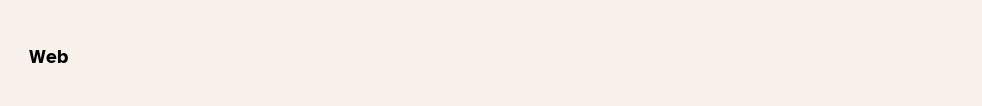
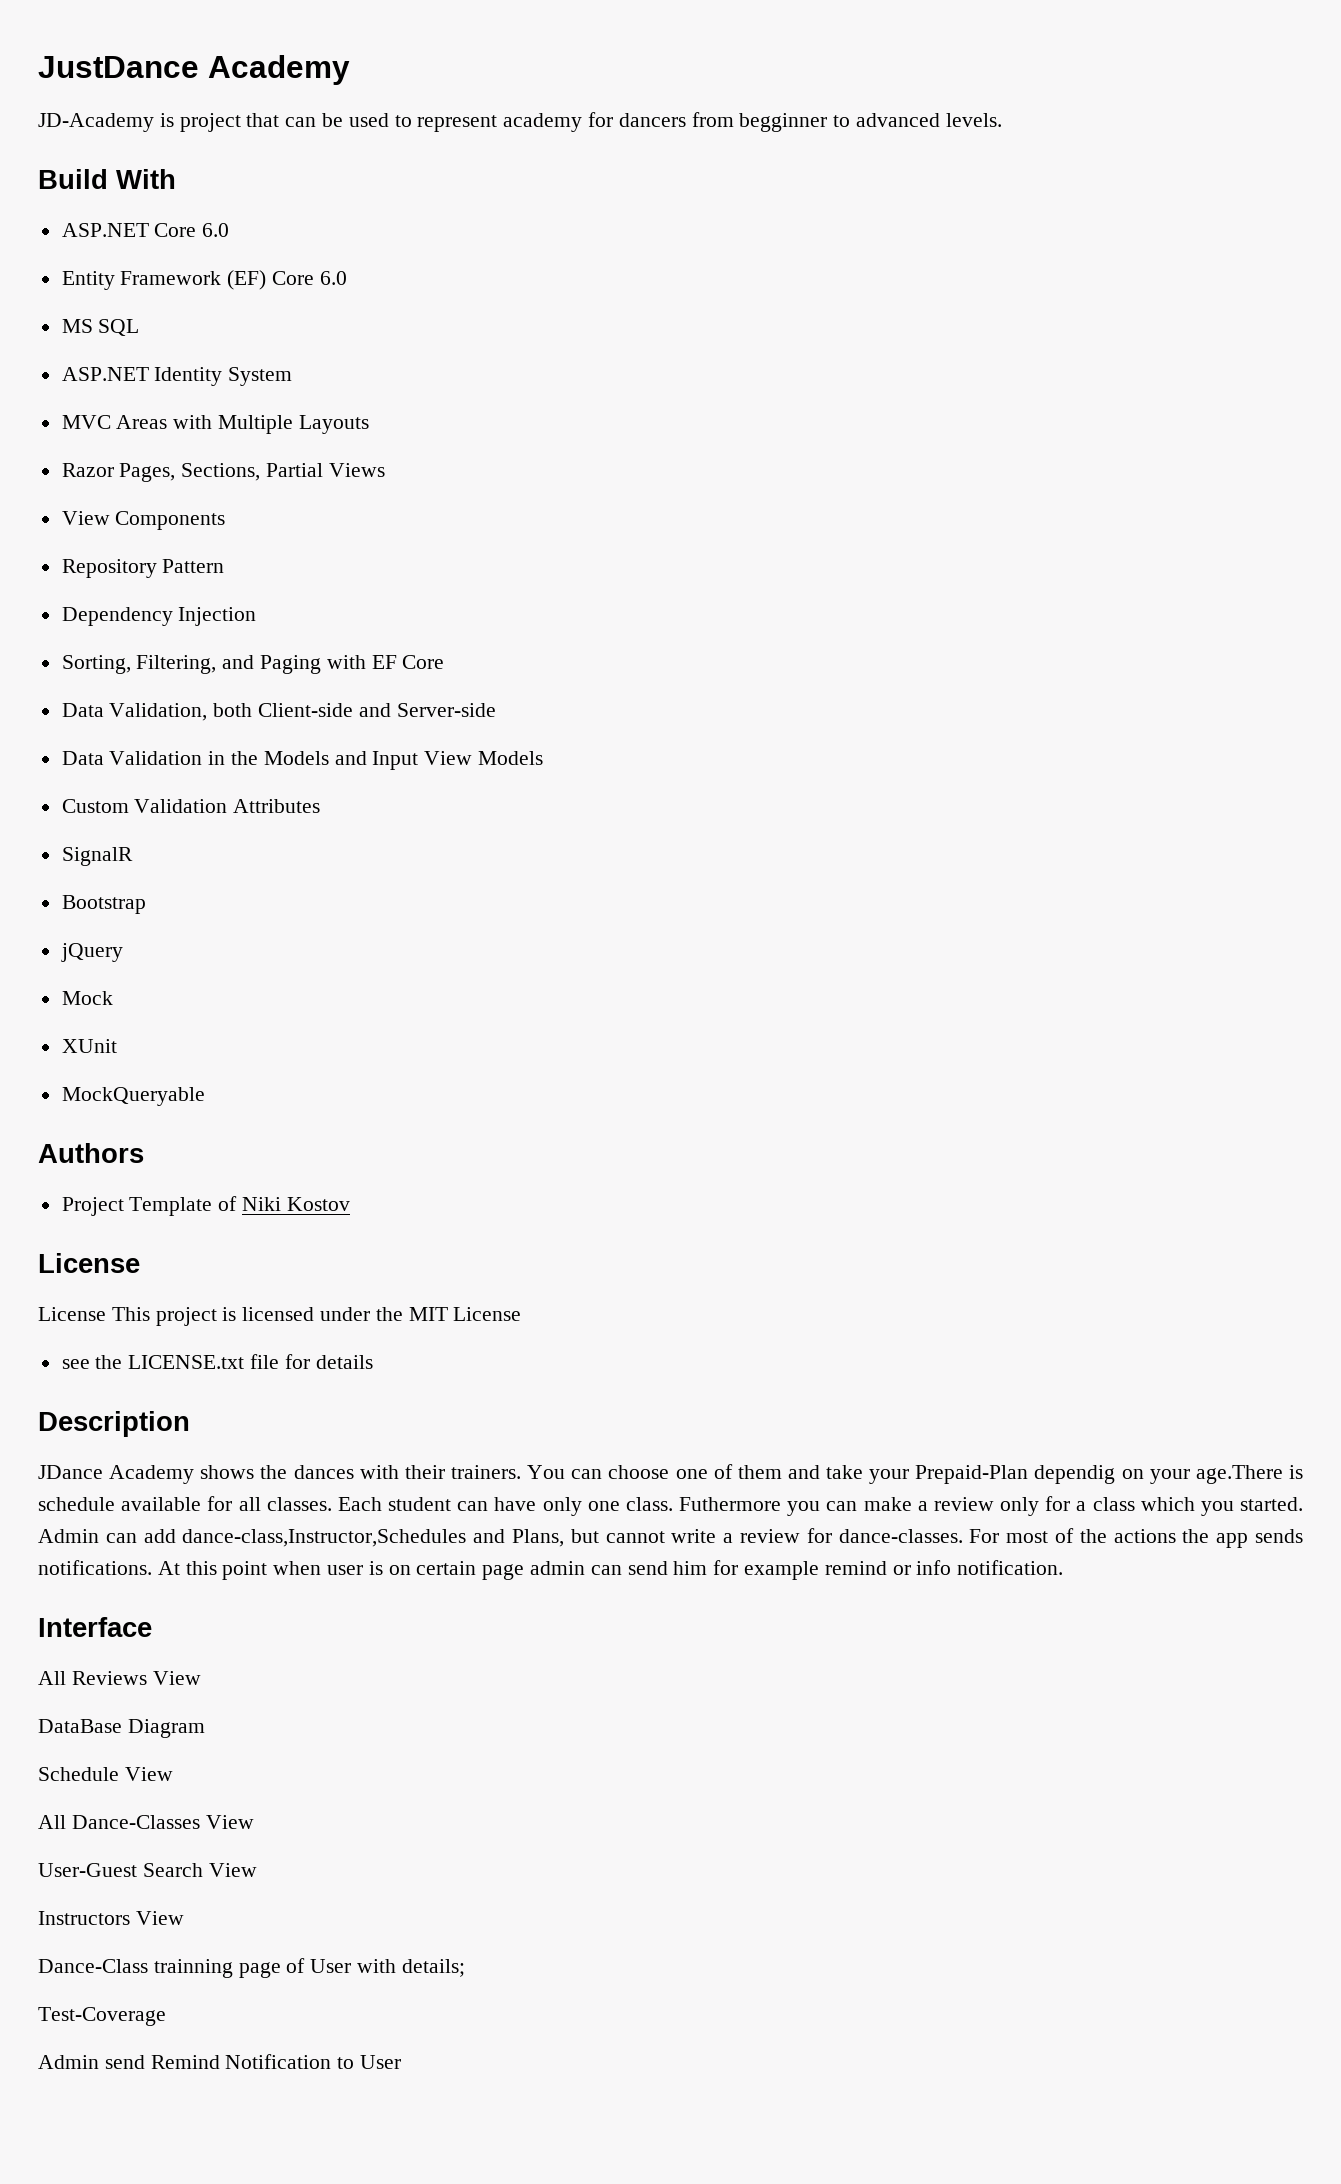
- Web
+ JustDance Academy
+ JD-Academy is project that can be used to represent academy for dancers from begginner to advanced levels.
+ Build With
+ ASP.NET Core 6.0
+ Entity Framework (EF) Core 6.0
+ MS SQL
+ ASP.NET Identity System
+ MVC Areas with Multiple Layouts
+ Razor Pages, Sections, Partial Views
+ View Components
+ Repository Pattern
+ Dependency Injection
+ Sorting, Filtering, and Paging with EF Core
+ Data Validation, both Client-side and Server-side
+ Data Validation in the Models and Input View Models
+ Custom Validation Attributes
+ SignalR
+ Bootstrap
+ jQuery
+ Mock
+ XUnit
+ MockQueryable
+ Authors
+ Project Template of Niki Kostov
+ License
+ License This project is licensed under the MIT License
+ see the LICENSE.txt file for details
+ Description
+ JDance Academy shows the dances with their trainers. You can choose one of them and take your Prepaid-Plan dependig on your age.There is schedule available for all classes. Each student can have only one class. Futhermore you can make a review only for a class which you started. Admin can add dance-class,Instructor,Schedules and Plans, but cannot write a review for dance-classes. For most of the actions the app sends notifications. At this point when user is on certain page admin can send him for example remind or info notification.
+ Interface
+ All Reviews View
+ DataBase Diagram
+ Schedule View
+ All Dance-Classes View
+ User-Guest Search View
+ Instructors View
+ Dance-Class trainning page of User with details;
+ Test-Coverage
+ Admin send Remind Notification to User

